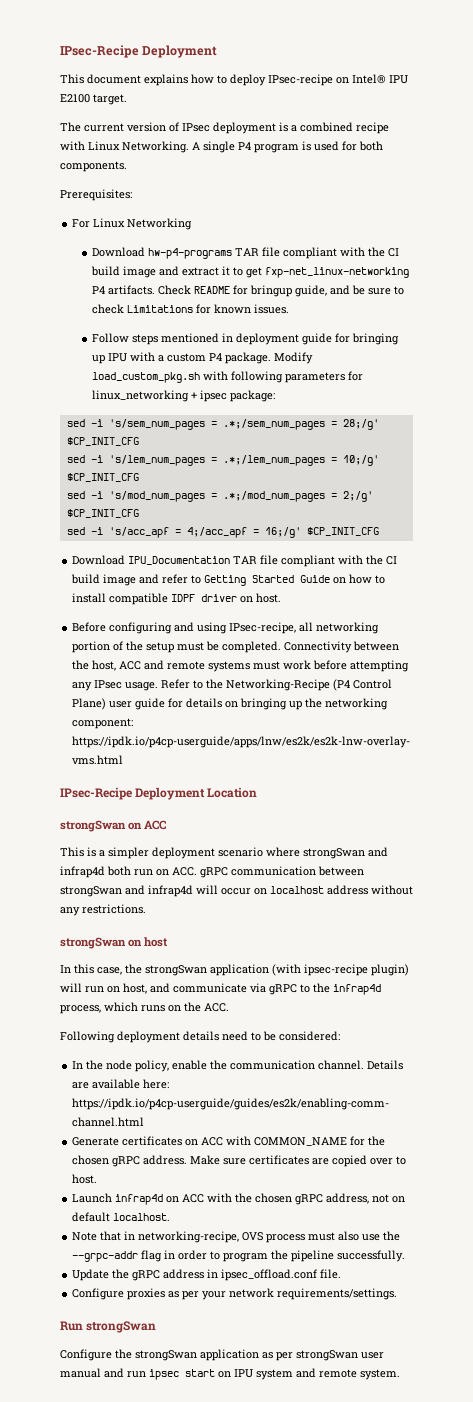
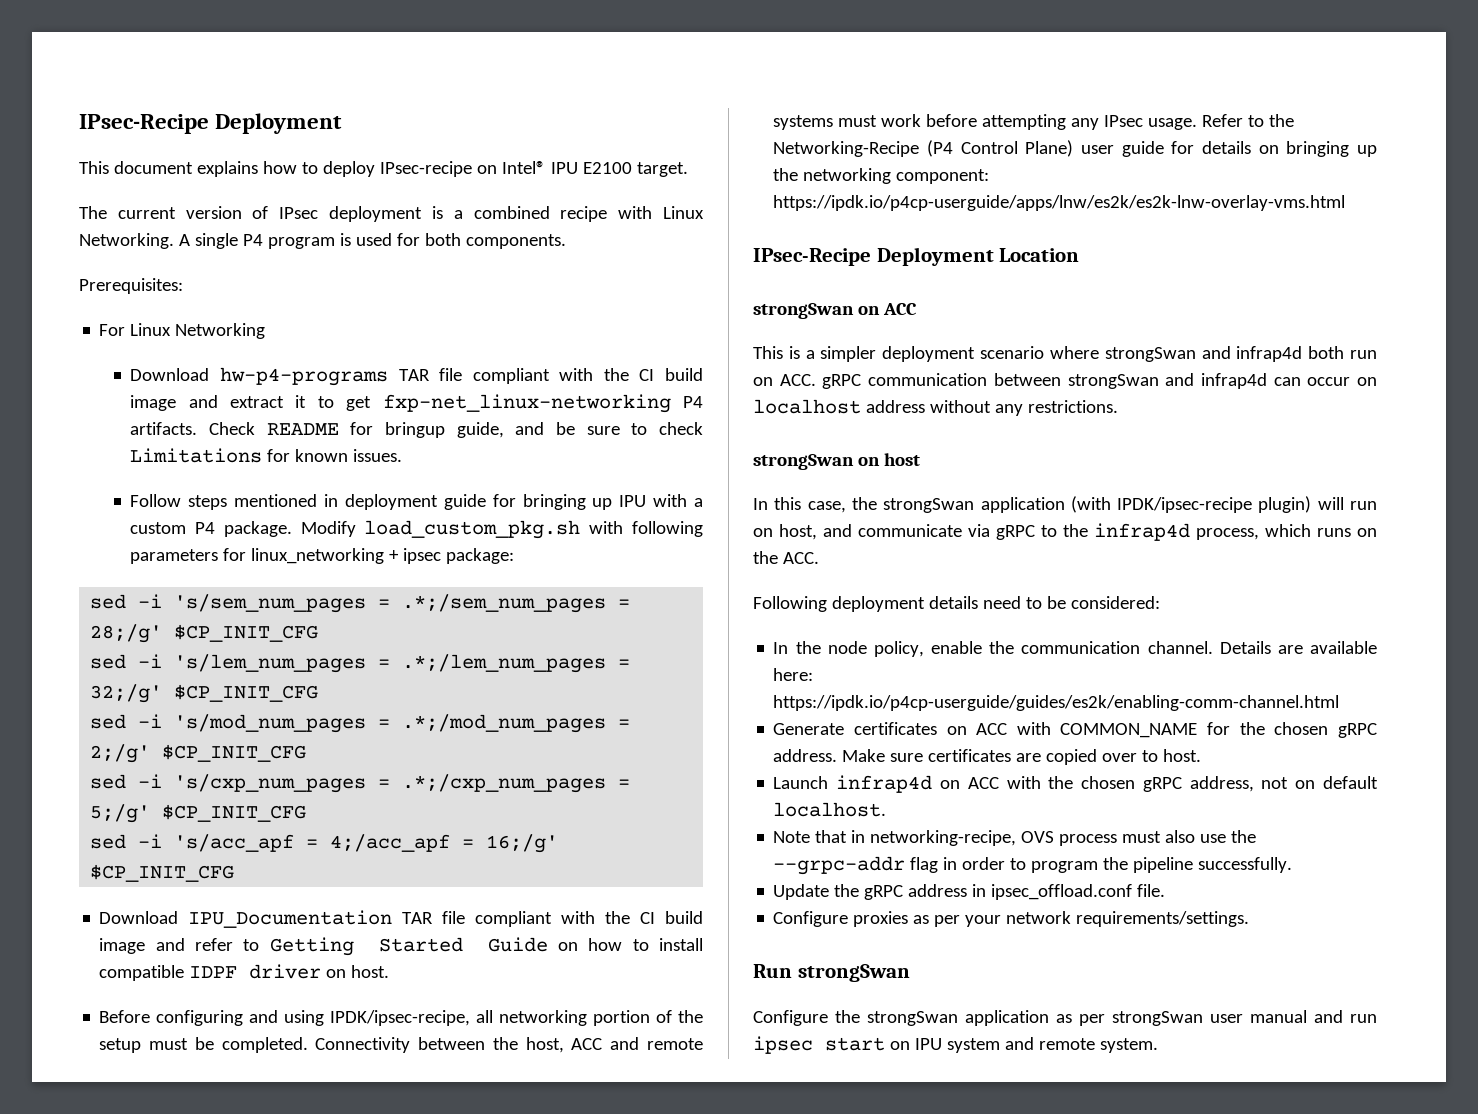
- sed -i 's/lem_num_pages = .*;/lem_num_pages = 10;/g' $CP_INIT_CFG
+ sed -i 's/lem_num_pages = .*;/lem_num_pages = 32;/g' $CP_INIT_CFG
+ sed -i 's/cxp_num_pages = .*;/cxp_num_pages = 5;/g' $CP_INIT_CFG
- Before configuring and using IPsec-recipe, all networking portion of the setup must be completed.
+ Before configuring and using IPDK/ipsec-recipe, all networking portion of the setup must be completed.
- This is a simpler deployment scenario where strongSwan and infrap4d both run on ACC. gRPC communication between strongSwan and infrap4d will occur on localhost address without any restrictions.
+ This is a simpler deployment scenario where strongSwan and infrap4d both run on ACC. gRPC communication between strongSwan and infrap4d can occur on localhost address without any restrictions.
- In this case, the strongSwan application (with ipsec-recipe plugin) will run on host, and communicate via gRPC to the infrap4d process, which runs on the ACC.
+ In this case, the strongSwan application (with IPDK/ipsec-recipe plugin) will run on host, and communicate via gRPC to the infrap4d process, which runs on the ACC.

